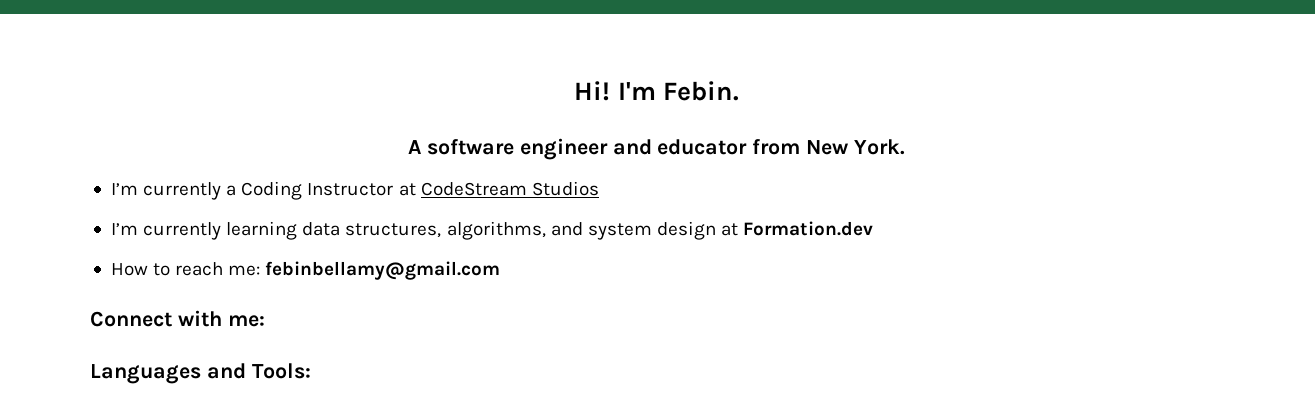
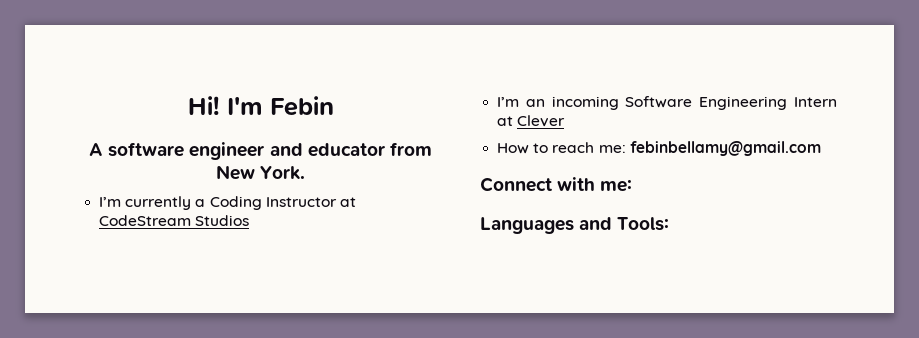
- I'm Febin.
+ I'm Febin
- I’m currently learning data structures, algorithms, and system design at Formation.dev
+ I’m an incoming Software Engineering Intern at Clever

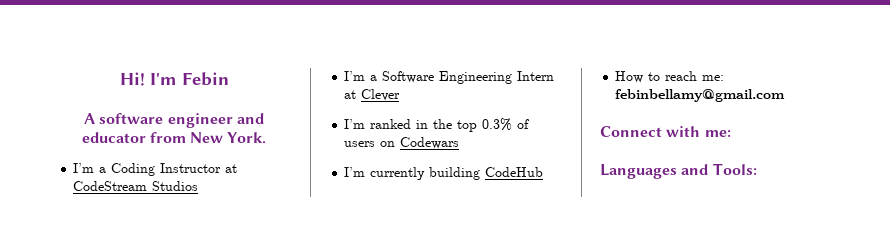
- I’m currently a Coding Instructor at CodeStream Studios
+ I’m a Coding Instructor at CodeStream Studios
- I’m an incoming Software Engineering Intern at Clever
+ I’m a Software Engineering Intern at Clever
+ I’m ranked in the top 0.3% of users on Codewars
+ I’m currently building CodeHub

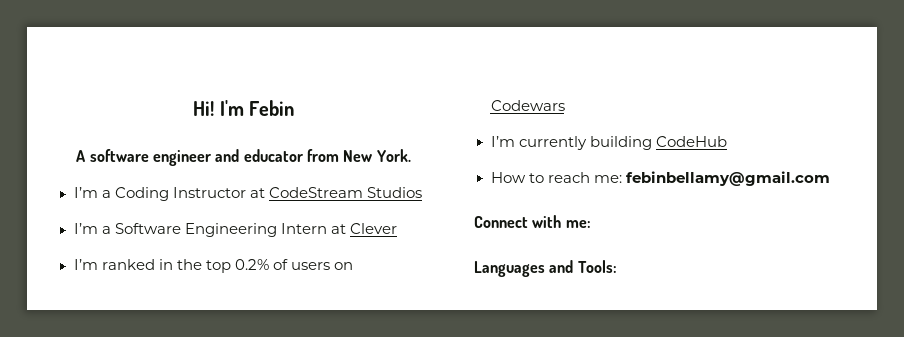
- I’m ranked in the top 0.3% of users on Codewars
+ I’m ranked in the top 0.2% of users on Codewars

